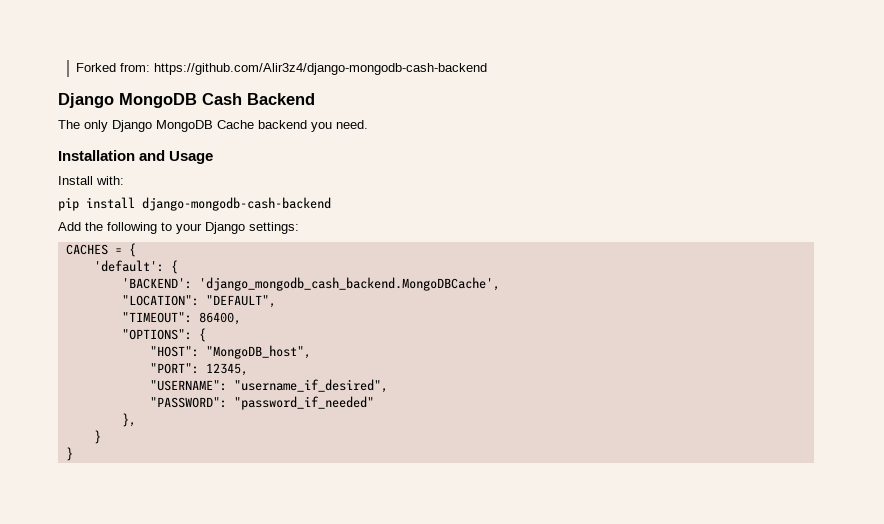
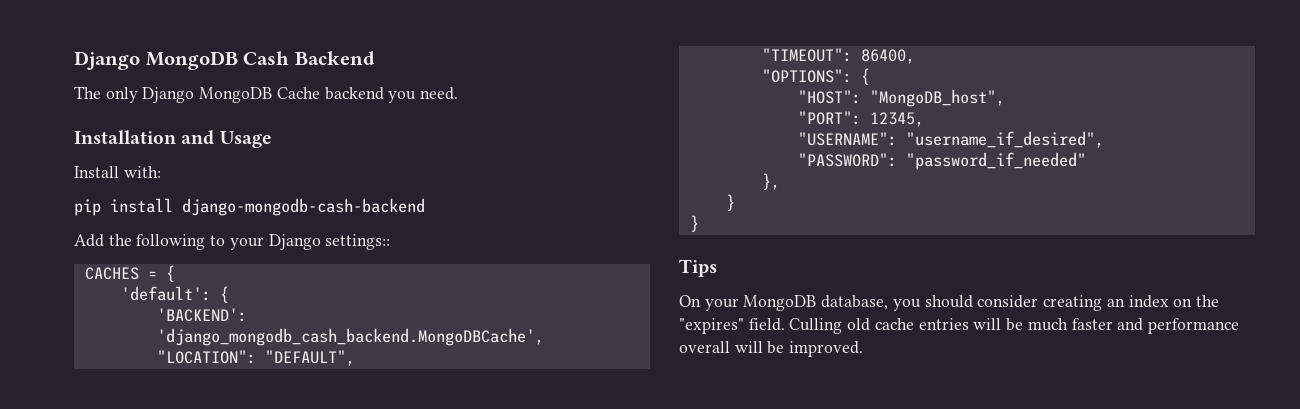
- Forked from: https://github.com/Alir3z4/django-mongodb-cash-backend
- Add the following to your Django settings:
+ Add the following to your Django settings::
+ Tips
+ On your MongoDB database, you should consider creating an index on the "expires" field. Culling old cache entries will be much faster and performance overall will be improved.

